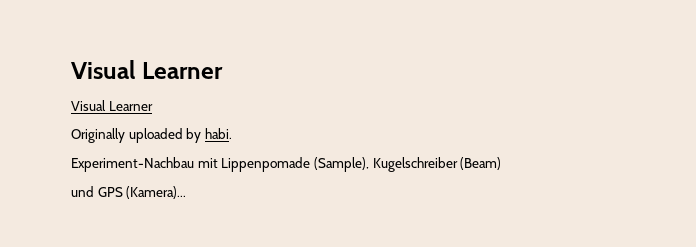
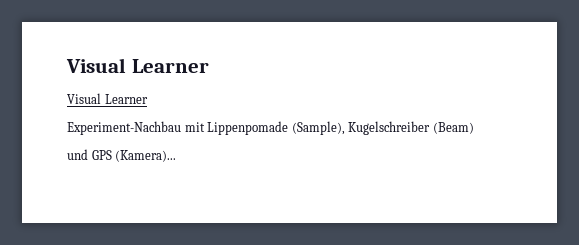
- Originally uploaded by habi.

